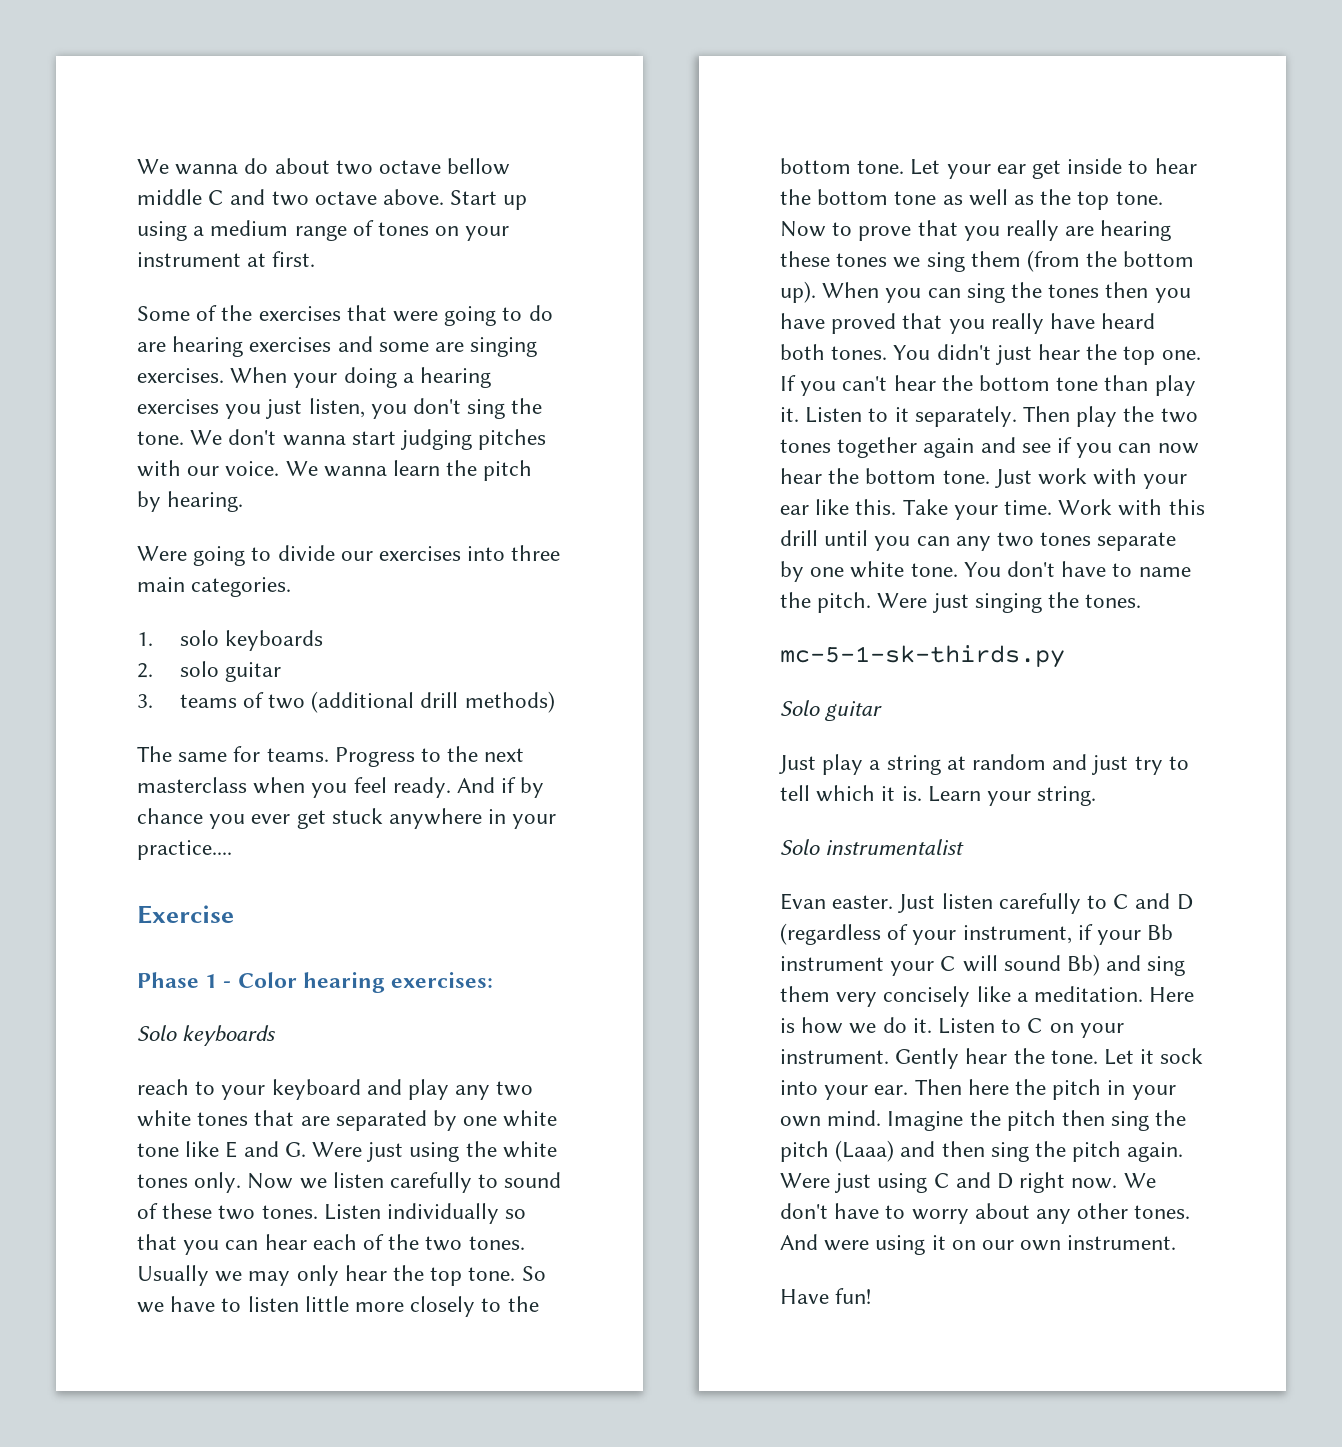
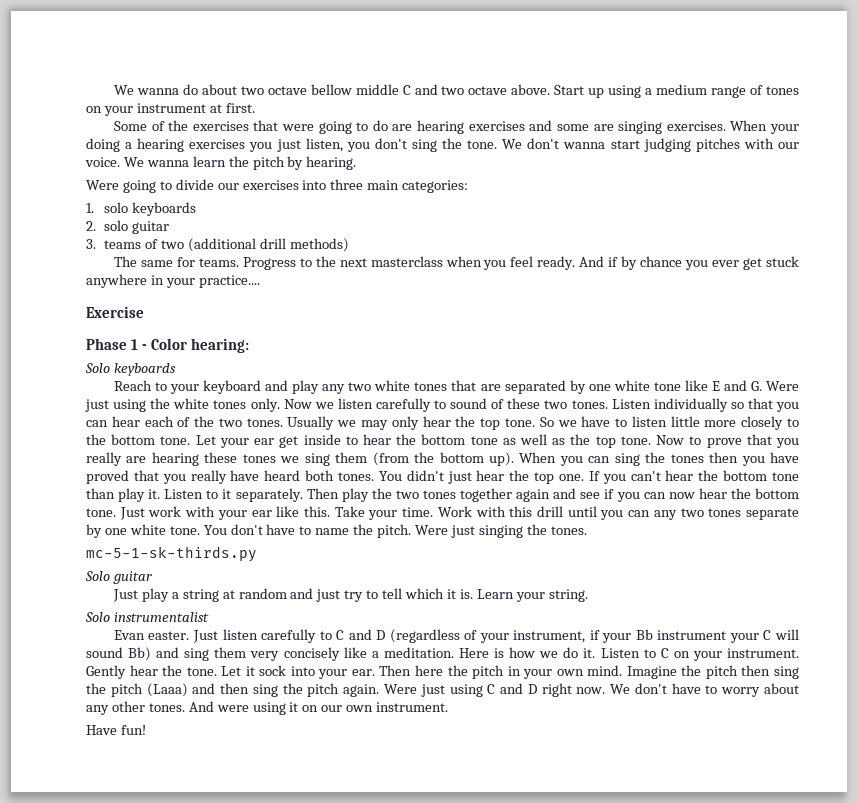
- Were going to divide our exercises into three main categories.
+ Were going to divide our exercises into three main categories:
- Phase 1 - Color hearing exercises:
+ Phase 1 - Color hearing:
- reach to your keyboard and play any two white tones that are separated by one white tone like E and G. Were just using the white tones only.
+ Reach to your keyboard and play any two white tones that are separated by one white tone like E and G. Were just using the white tones only.

